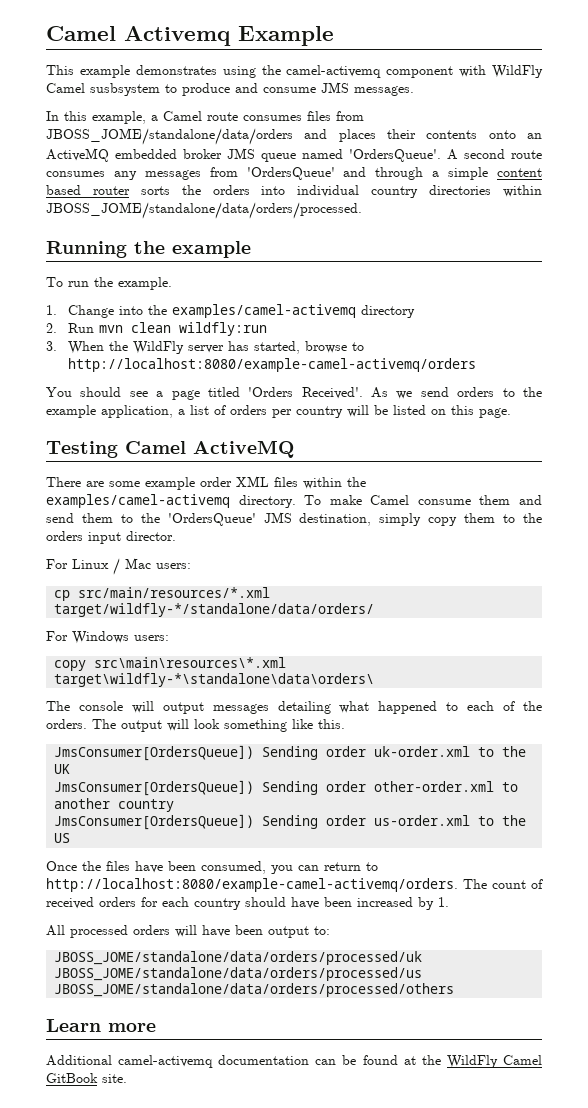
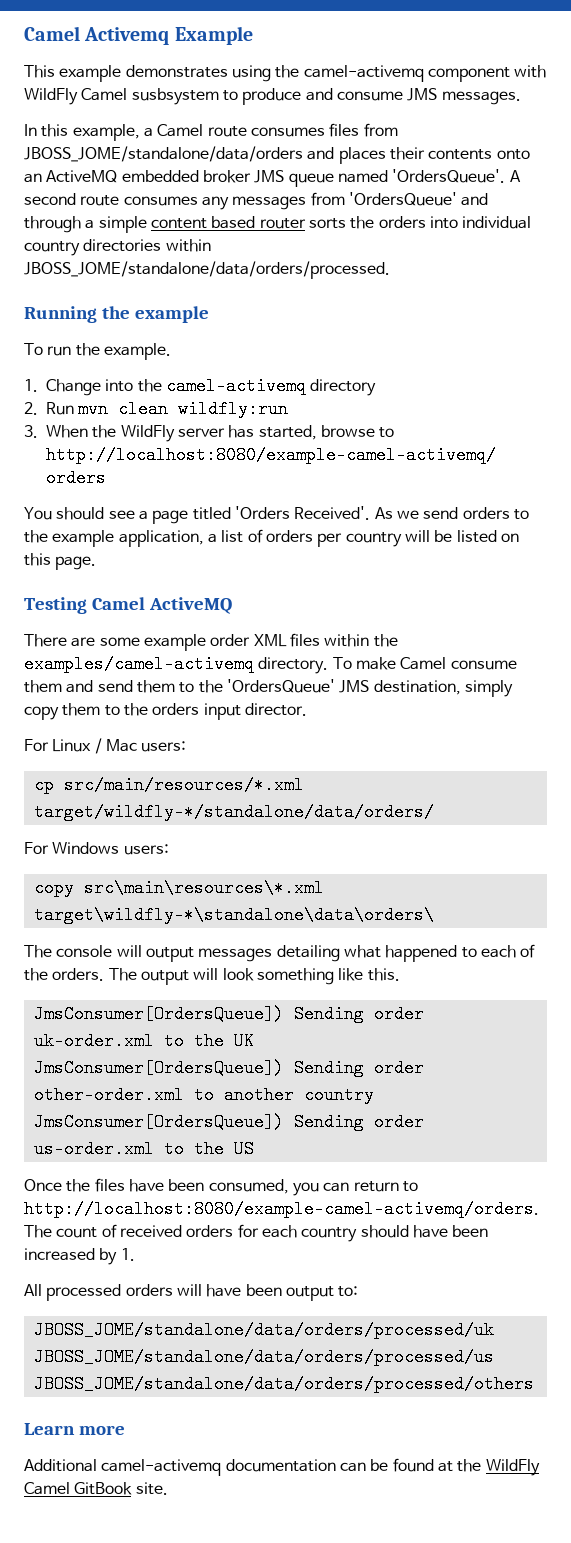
- 1. Change into the examples/camel-activemq directory
+ 1. Change into the camel-activemq directory

